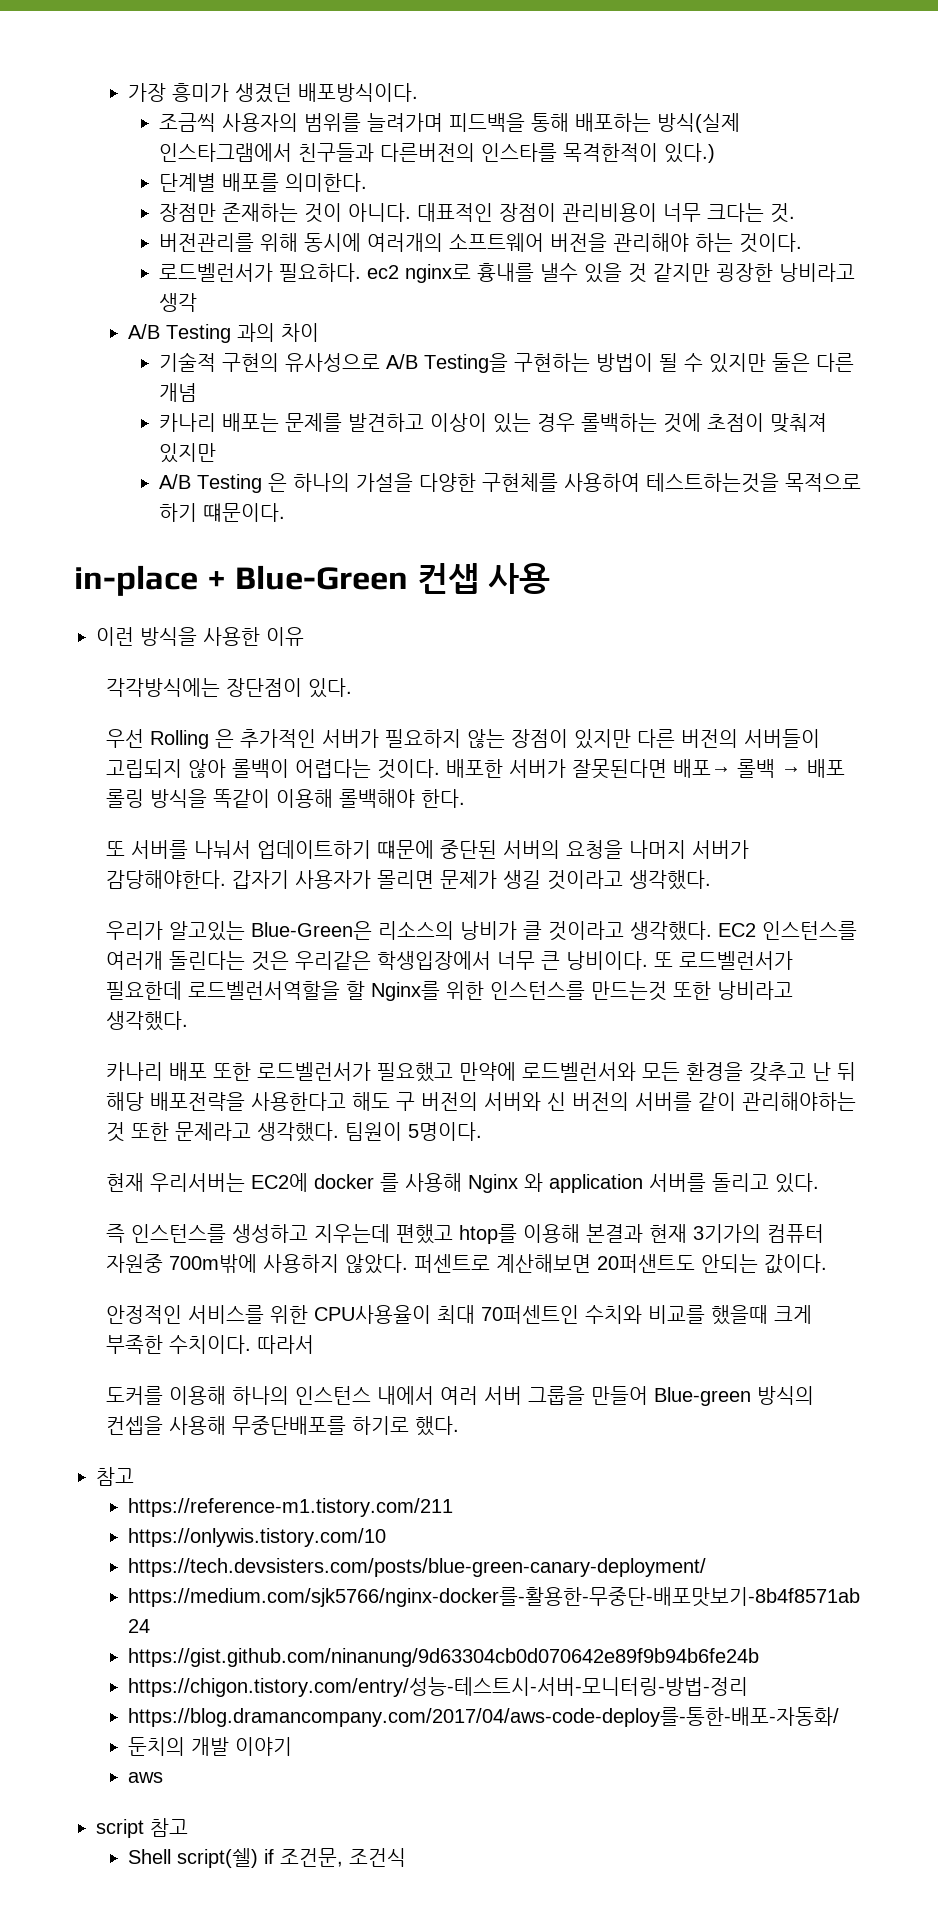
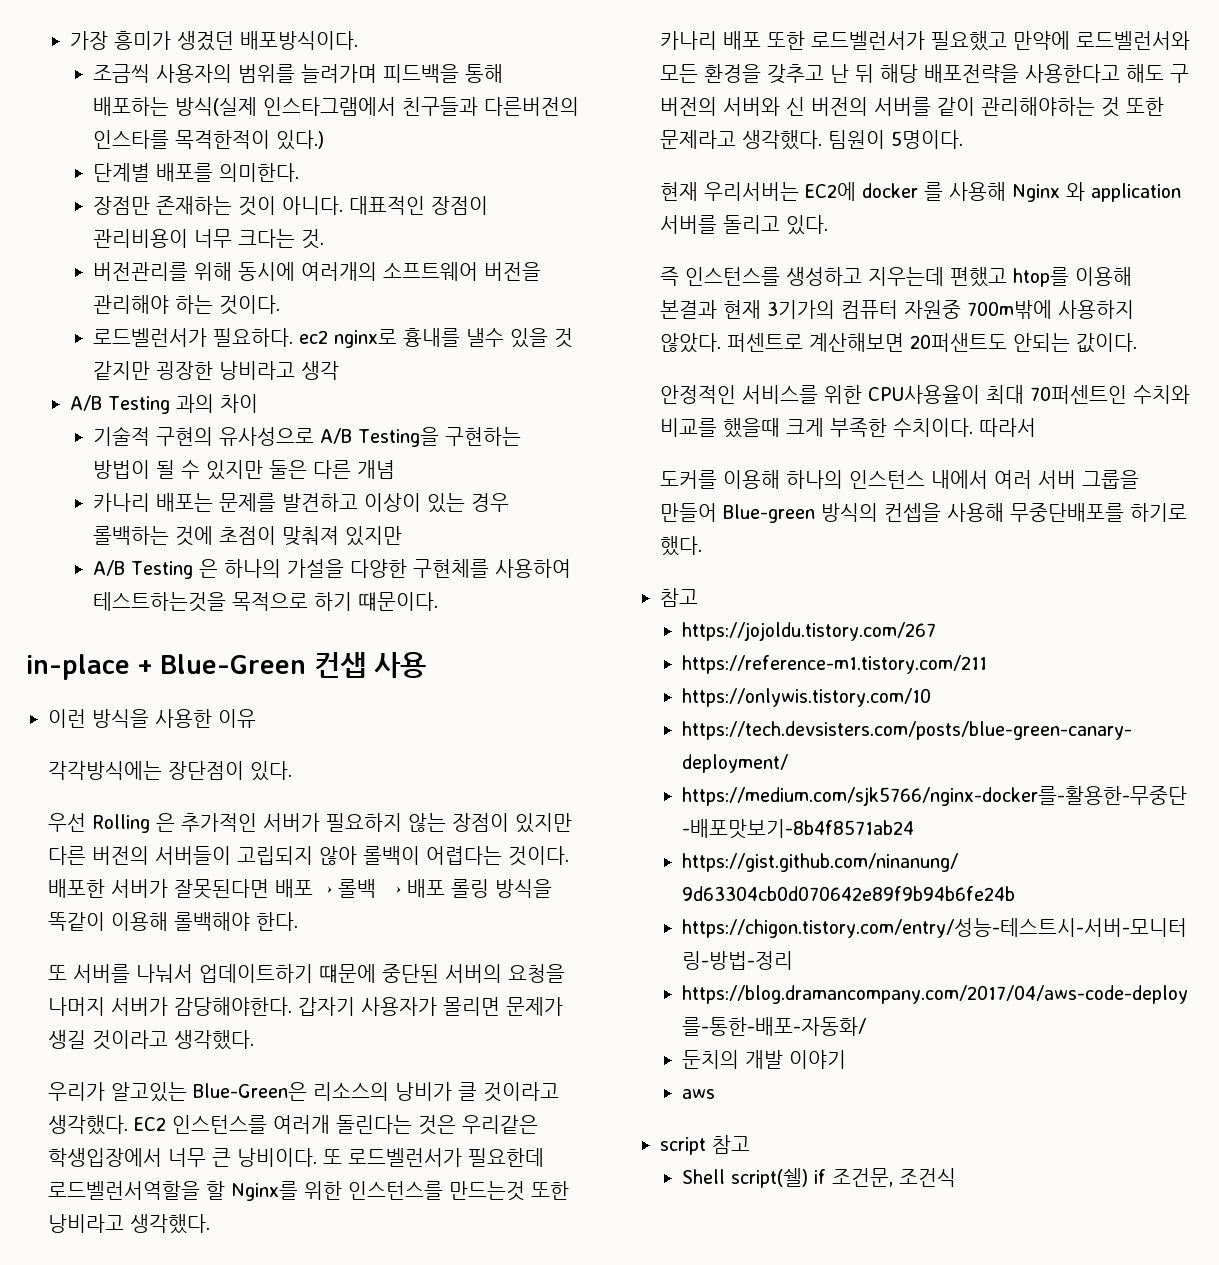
+ https://jojoldu.tistory.com/267

